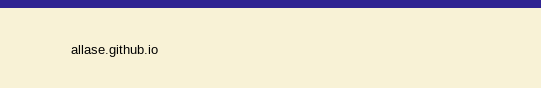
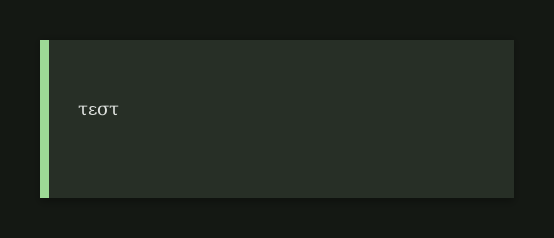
- allase.github.io
+ τεστ

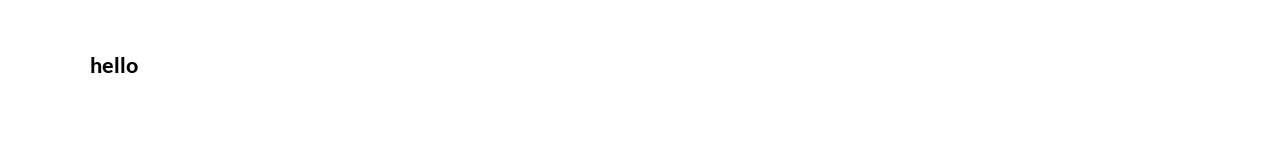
- τεστ
+ hello

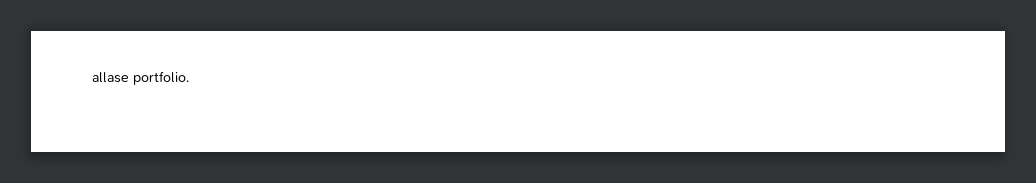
- hello
+ allase portfolio.

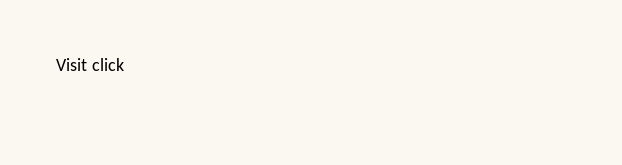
- allase portfolio.
+ Visit click

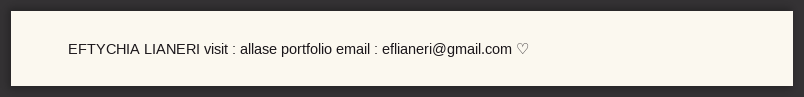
- Visit click
+ EFTYCHIA LIANERI visit : allase portfolio email : eflianeri@gmail.com ♡

